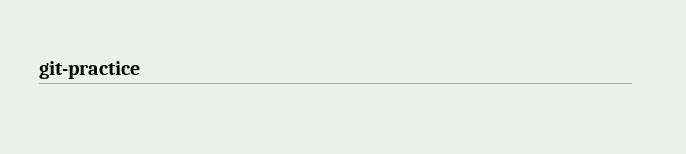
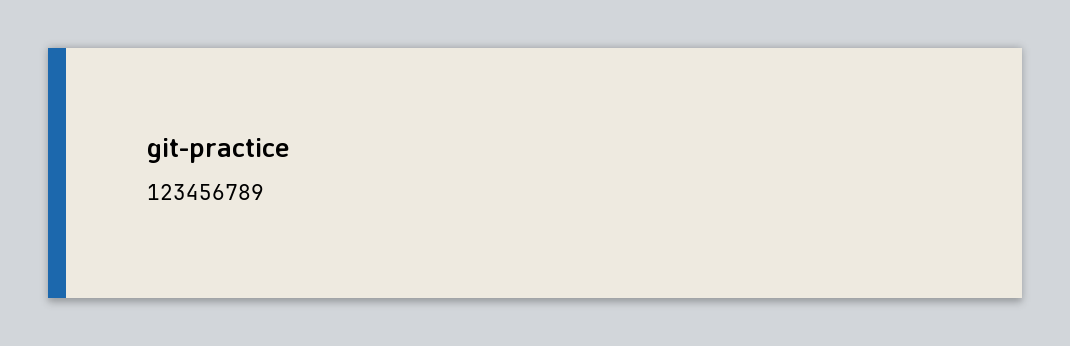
+ 123456789

